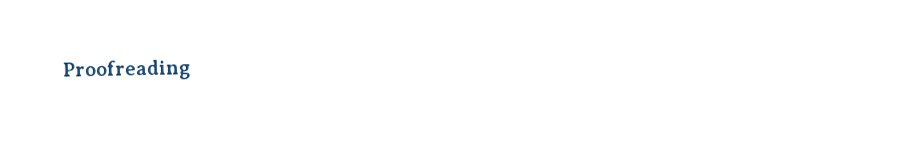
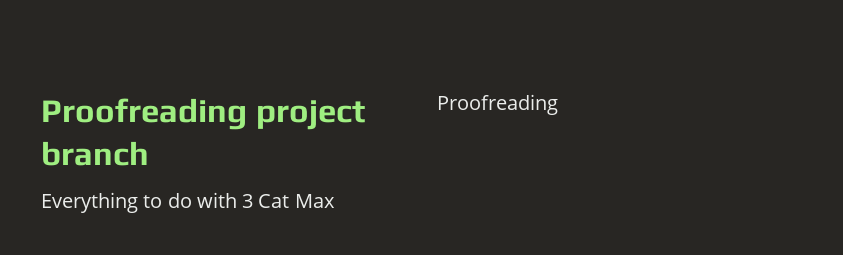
- Proofreading
+ Proofreading project branch
+ Everything to do with 3 Cat Max Proofreading

